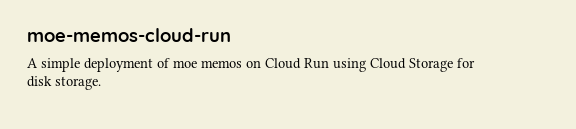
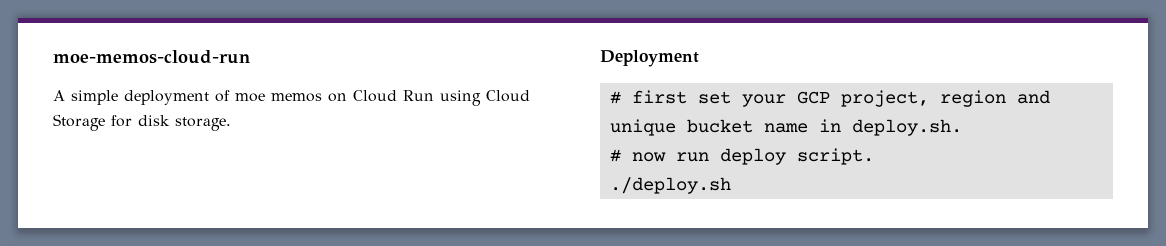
+ Deployment
+ # first set your GCP project, region and unique bucket name in deploy.sh.
+ # now run deploy script.
+ ./deploy.sh

